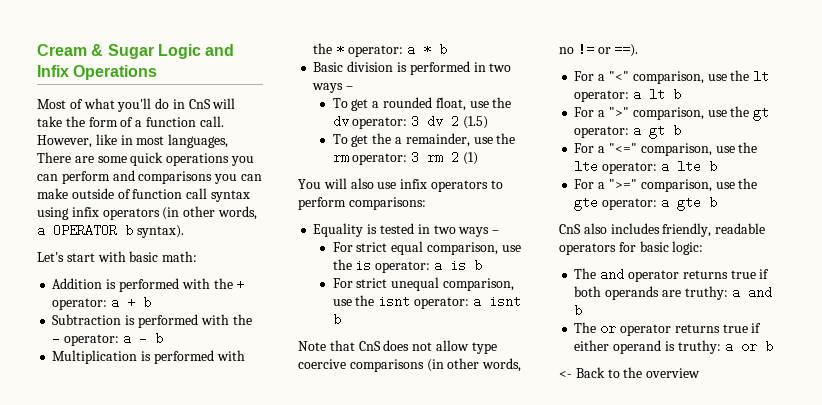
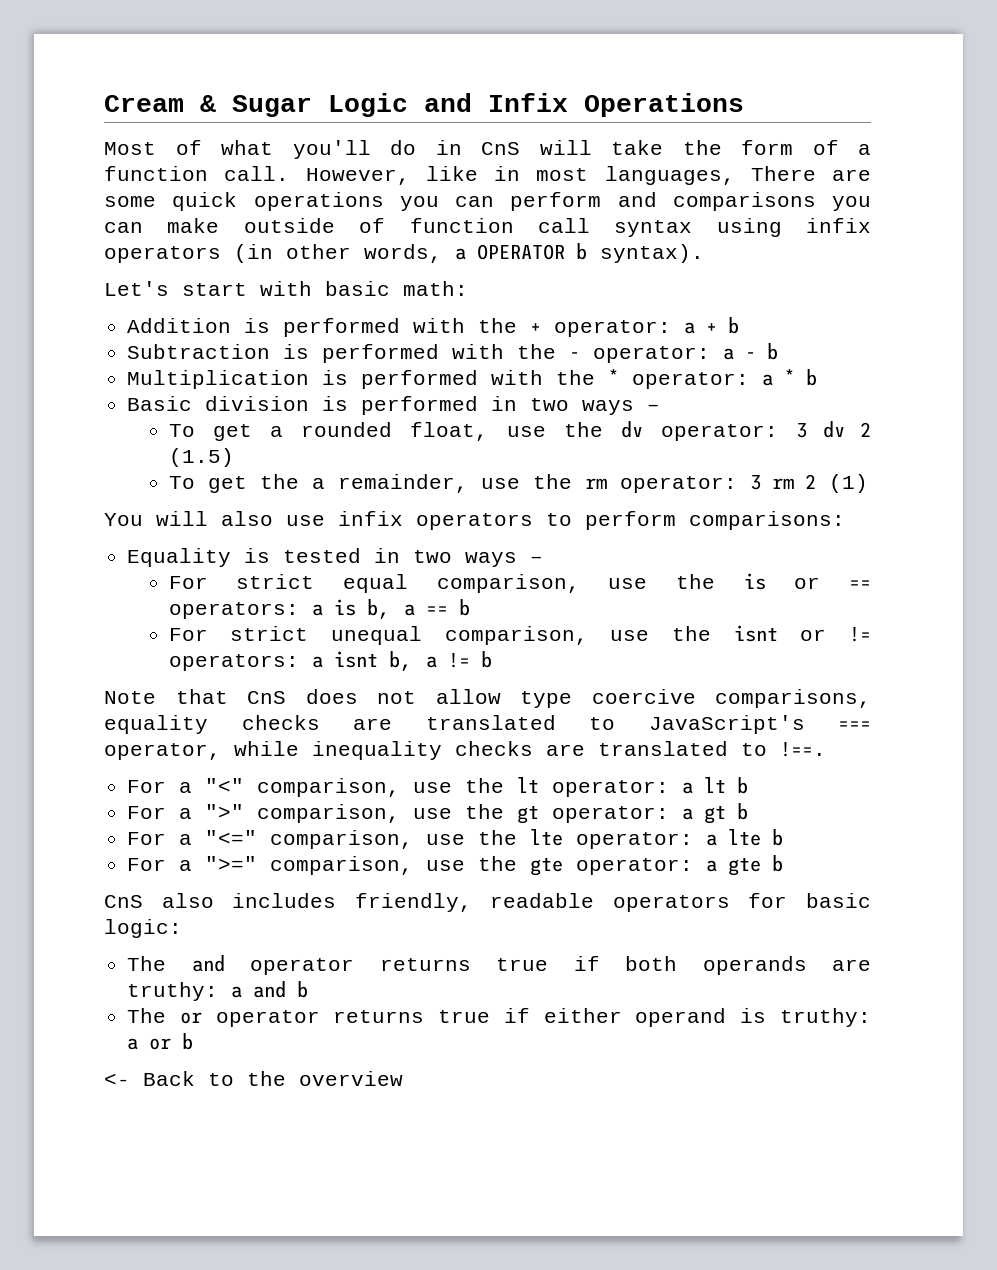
- For strict equal comparison, use the is operator: a is b
+ For strict equal comparison, use the is or == operators: a is b, a == b
- For strict unequal comparison, use the isnt operator: a isnt b
+ For strict unequal comparison, use the isnt or != operators: a isnt b, a != b
- Note that CnS does not allow type coercive comparisons (in other words, no != or ==).
+ Note that CnS does not allow type coercive comparisons, equality checks are translated to JavaScript's === operator, while inequality checks are translated to !==.

